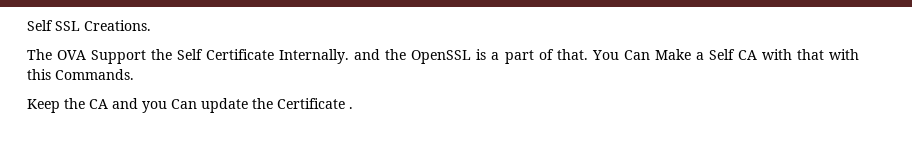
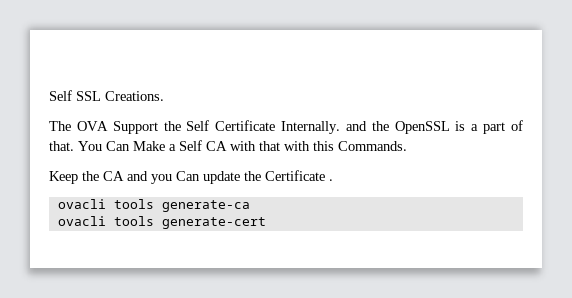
+ ovacli tools generate-ca
+ ovacli tools generate-cert

